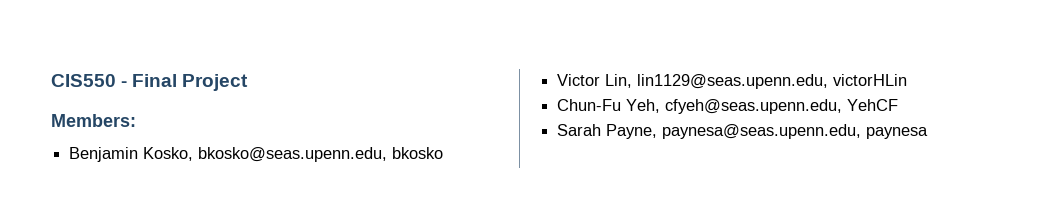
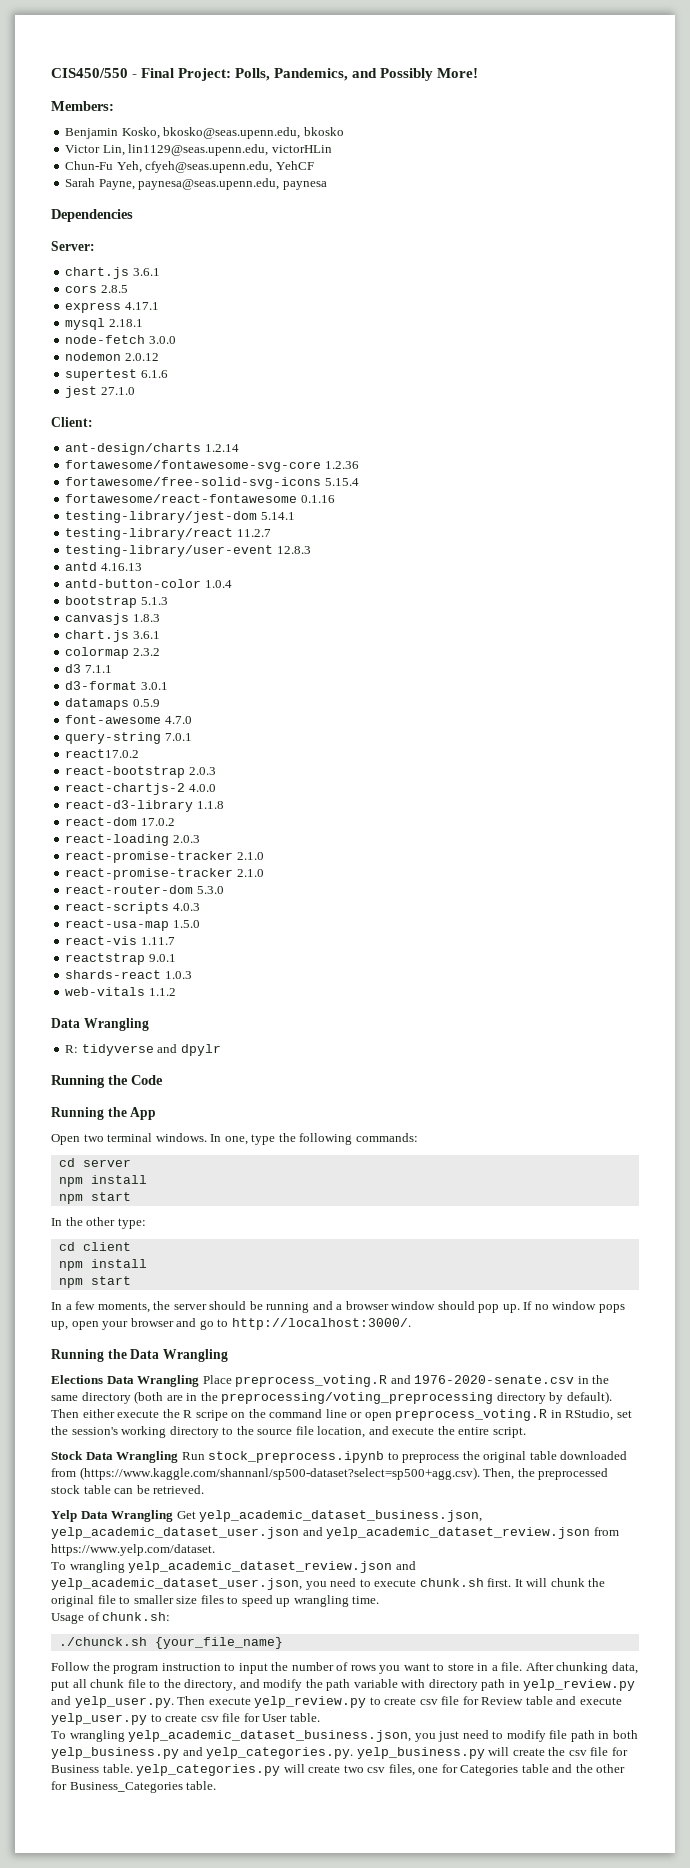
- CIS550 - Final Project
+ CIS450/550 - Final Project: Polls, Pandemics, and Possibly More!
+ Dependencies
+ Server:
+ chart.js 3.6.1
+ cors 2.8.5
+ express 4.17.1
+ mysql 2.18.1
+ node-fetch 3.0.0
+ nodemon 2.0.12
+ supertest 6.1.6
+ jest 27.1.0
+ Client:
+ ant-design/charts 1.2.14
+ fortawesome/fontawesome-svg-core 1.2.36
+ fortawesome/free-solid-svg-icons 5.15.4
+ fortawesome/react-fontawesome 0.1.16
+ testing-library/jest-dom 5.14.1
+ testing-library/react 11.2.7
+ testing-library/user-event 12.8.3
+ antd 4.16.13
+ antd-button-color 1.0.4
+ bootstrap 5.1.3
+ canvasjs 1.8.3
+ chart.js 3.6.1
+ colormap 2.3.2
+ d3 7.1.1
+ d3-format 3.0.1
+ datamaps 0.5.9
+ font-awesome 4.7.0
+ query-string 7.0.1
+ react17.0.2
+ react-bootstrap 2.0.3
+ react-chartjs-2 4.0.0
+ react-d3-library 1.1.8
+ react-dom 17.0.2
+ react-loading 2.0.3
+ react-promise-tracker 2.1.0
+ react-promise-tracker 2.1.0
+ react-router-dom 5.3.0
+ react-scripts 4.0.3
+ react-usa-map 1.5.0
+ react-vis 1.11.7
+ reactstrap 9.0.1
+ shards-react 1.0.3
+ web-vitals 1.1.2
+ Data Wrangling
+ R: tidyverse and dpylr
+ Running the Code
+ Running the App
+ Open two terminal windows. In one, type the following commands:
+ cd server
+ npm install
+ npm start
+ In the other type:
+ cd client
+ npm install
+ npm start
+ In a few moments, the server should be running and a browser window should pop up. If no window pops up, open your browser and go to http://localhost:3000/.
+ Running the Data Wrangling
+ Elections Data Wrangling Place preprocess_voting.R and 1976-2020-senate.csv in the same directory (both are in the preprocessing/voting_preprocessing directory by default). Then either execute the R scripe on the command line or open preprocess_voting.R in RStudio, set the session's working directory to the source file location, and execute the entire script.
+ Stock Data Wrangling Run stock_preprocess.ipynb to preprocess the original table downloaded from (https://www.kaggle.com/shannanl/sp500-dataset?select=sp500+agg.csv). Then, the preprocessed stock table can be retrieved.
+ Yelp Data Wrangling Get yelp_academic_dataset_business.json, yelp_academic_dataset_user.json and yelp_academic_dataset_review.json from https://www.yelp.com/dataset.
+ To wrangling yelp_academic_dataset_review.json and yelp_academic_dataset_user.json, you need to execute chunk.sh first. It will chunk the original file to smaller size files to speed up wrangling time.
+ Usage of chunk.sh:
+ ./chunck.sh {your_file_name}
+ Follow the program instruction to input the number of rows you want to store in a file. After chunking data, put all chunk file to the directory, and modify the path variable with directory path in yelp_review.py and yelp_user.py. Then execute yelp_review.py to create csv file for Review table and execute yelp_user.py to create csv file for User table.
+ To wrangling yelp_academic_dataset_business.json, you just need to modify file path in both yelp_business.py and yelp_categories.py. yelp_business.py will create the csv file for Business table. yelp_categories.py will create two csv files, one for Categories table and the other for Business_Categories table.

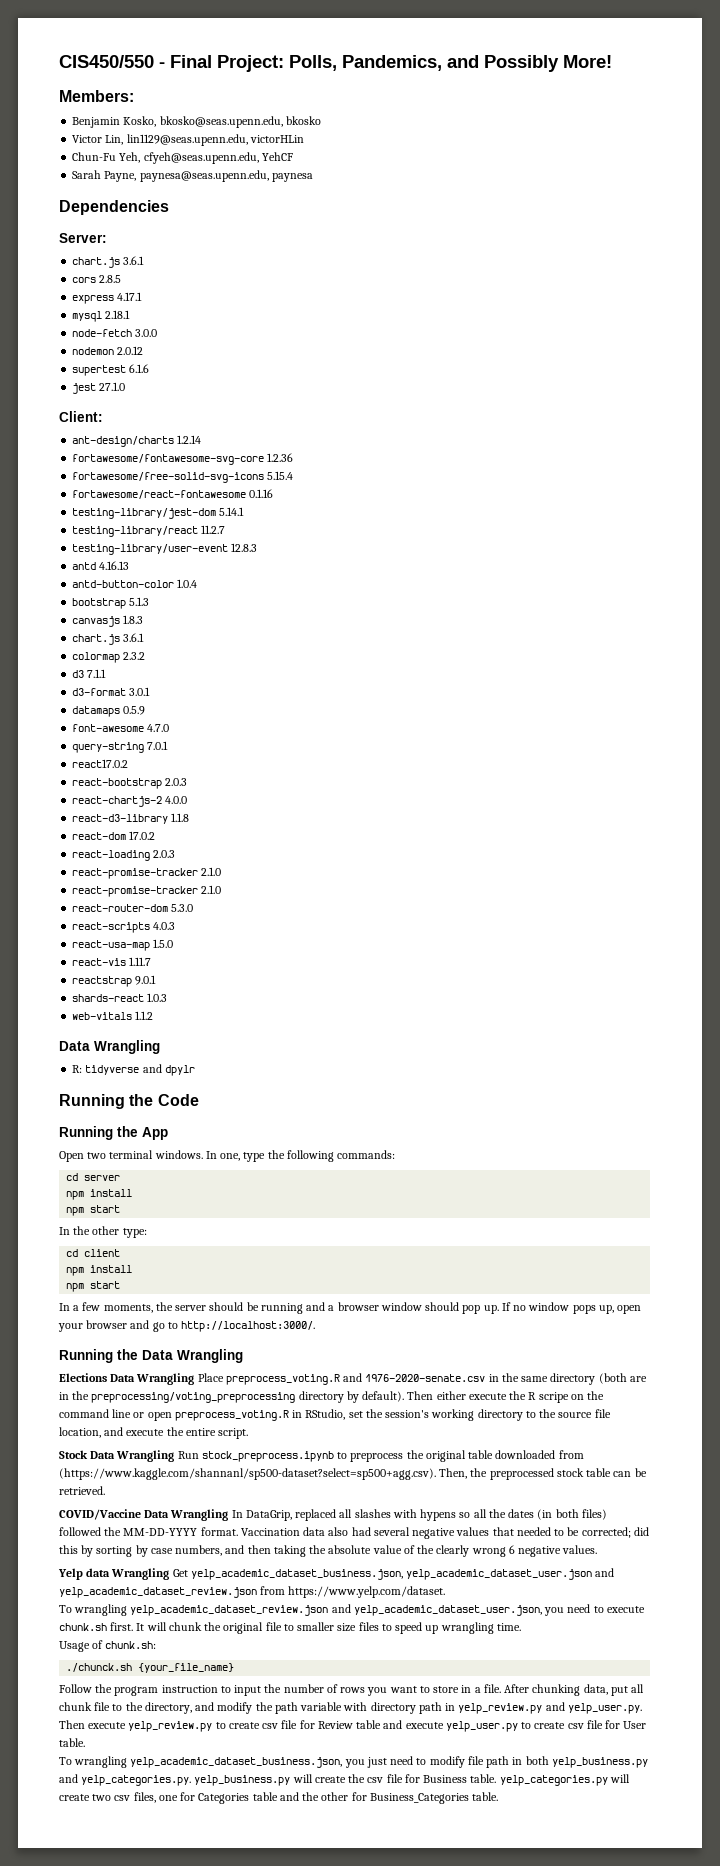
+ COVID/Vaccine Data Wrangling In DataGrip, replaced all slashes with hypens so all the dates (in both files) followed the MM-DD-YYYY format. Vaccination data also had several negative values that needed to be corrected; did this by sorting by case numbers, and then taking the absolute value of the clearly wrong 6 negative values.
- Yelp Data Wrangling Get yelp_academic_dataset_business.json, yelp_academic_dataset_user.json and yelp_academic_dataset_review.json from https://www.yelp.com/dataset.
+ Yelp data Wrangling Get yelp_academic_dataset_business.json, yelp_academic_dataset_user.json and yelp_academic_dataset_review.json from https://www.yelp.com/dataset.

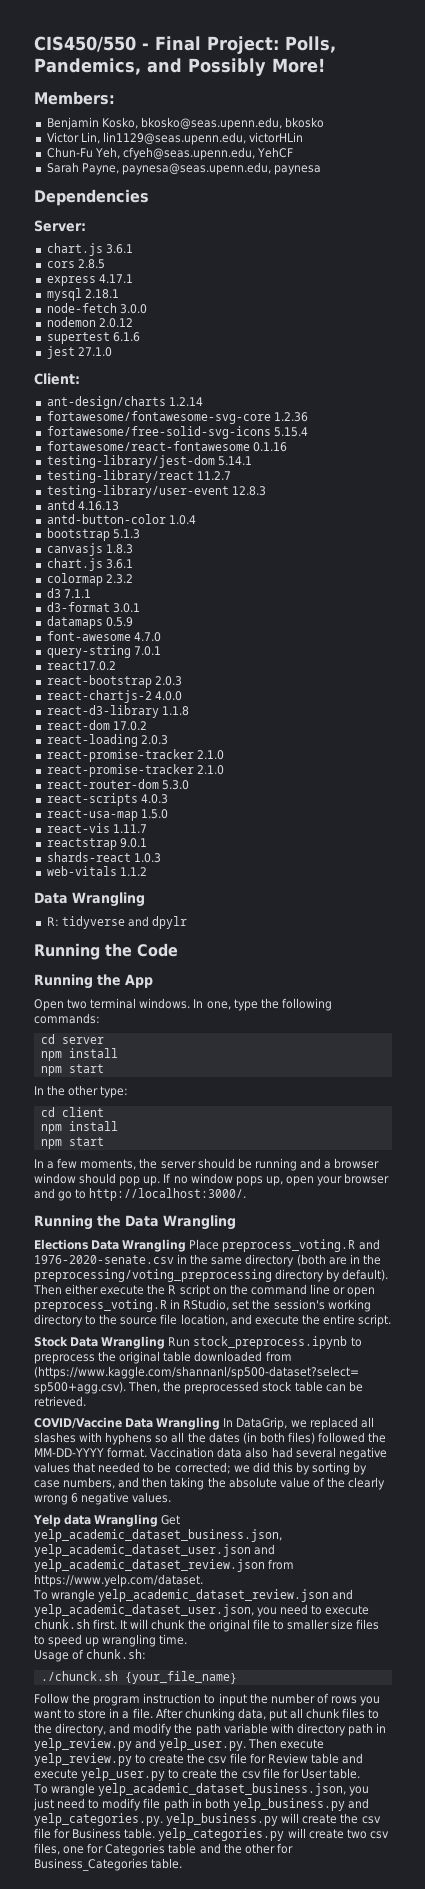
- Then either execute the R scripe on the command line or open preprocess_voting.R in RStudio, set the session's working directory to the source file location, and execute the entire script.
+ Then either execute the R script on the command line or open preprocess_voting.R in RStudio, set the session's working directory to the source file location, and execute the entire script.
- COVID/Vaccine Data Wrangling In DataGrip, replaced all slashes with hypens so all the dates (in both files) followed the MM-DD-YYYY format.
+ COVID/Vaccine Data Wrangling In DataGrip, we replaced all slashes with hyphens so all the dates (in both files) followed the MM-DD-YYYY format.
- Vaccination data also had several negative values that needed to be corrected; did this by sorting by case numbers, and then taking the absolute value of the clearly wrong 6 negative values.
+ Vaccination data also had several negative values that needed to be corrected; we did this by sorting by case numbers, and then taking the absolute value of the clearly wrong 6 negative values.
- To wrangling yelp_academic_dataset_review.json and yelp_academic_dataset_user.json, you need to execute chunk.sh first.
+ To wrangle yelp_academic_dataset_review.json and yelp_academic_dataset_user.json, you need to execute chunk.sh first.
- After chunking data, put all chunk file to the directory, and modify the path variable with directory path in yelp_review.py and yelp_user.py. Then execute yelp_review.py to create csv file for Review table and execute yelp_user.py to create csv file for User table.
+ After chunking data, put all chunk files to the directory, and modify the path variable with directory path in yelp_review.py and yelp_user.py. Then execute yelp_review.py to create the csv file for Review table and execute yelp_user.py to create the csv file for User table.
- To wrangling yelp_academic_dataset_business.json, you just need to modify file path in both yelp_business.py and yelp_categories.py. yelp_business.py will create the csv file for Business table. yelp_categories.py will create two csv files, one for Categories table and the other for Business_Categories table.
+ To wrangle yelp_academic_dataset_business.json, you just need to modify file path in both yelp_business.py and yelp_categories.py. yelp_business.py will create the csv file for Business table. yelp_categories.py will create two csv files, one for Categories table and the other for Business_Categories table.

